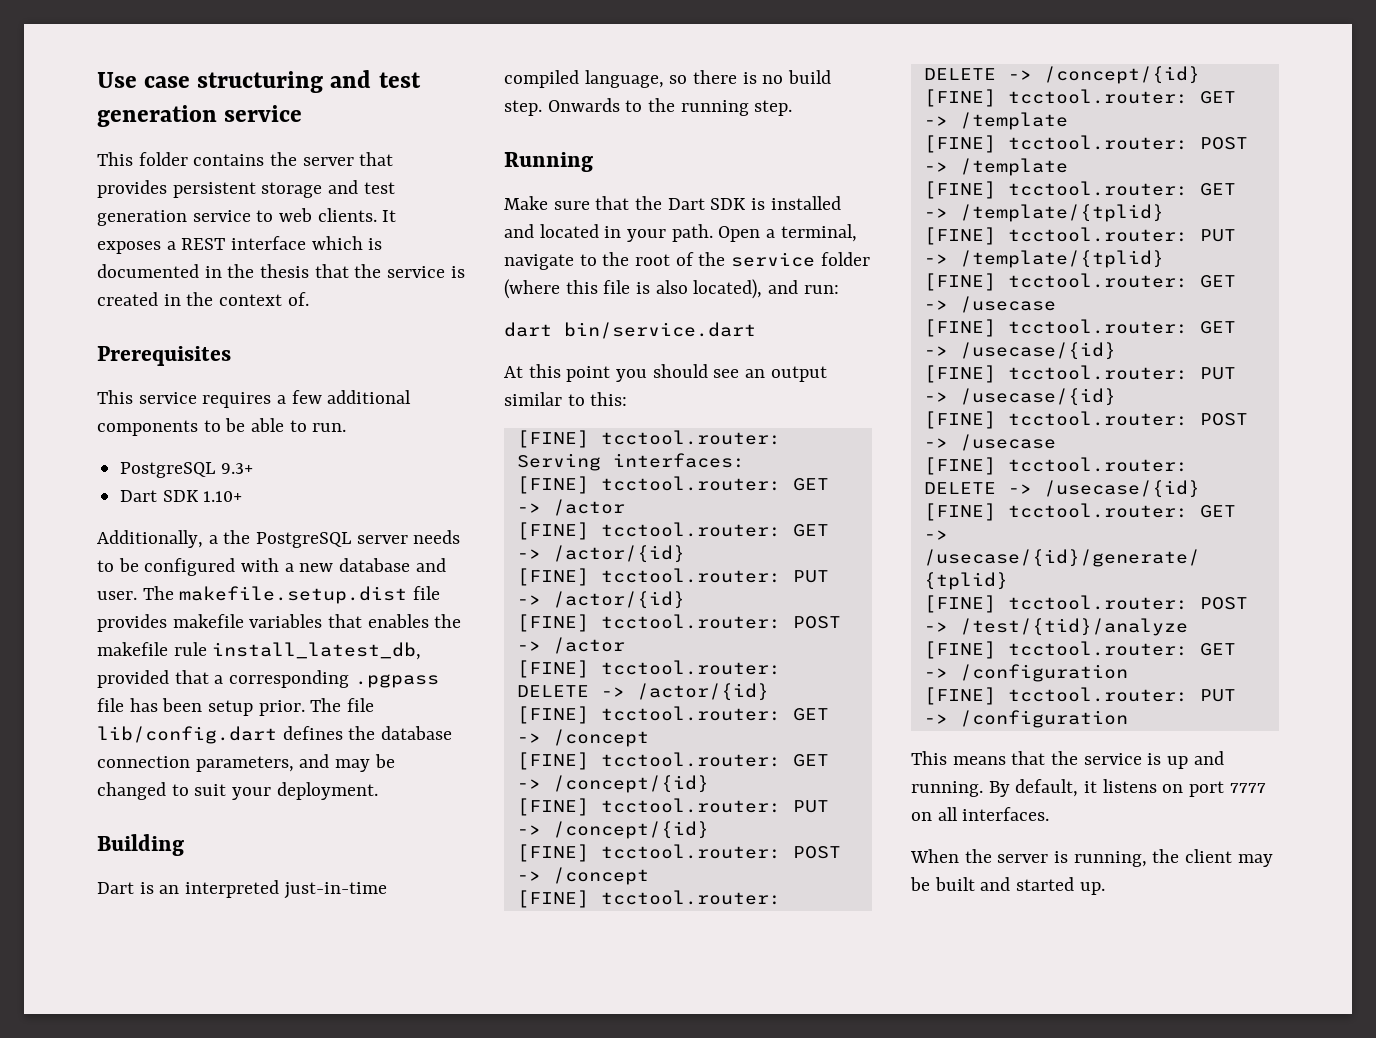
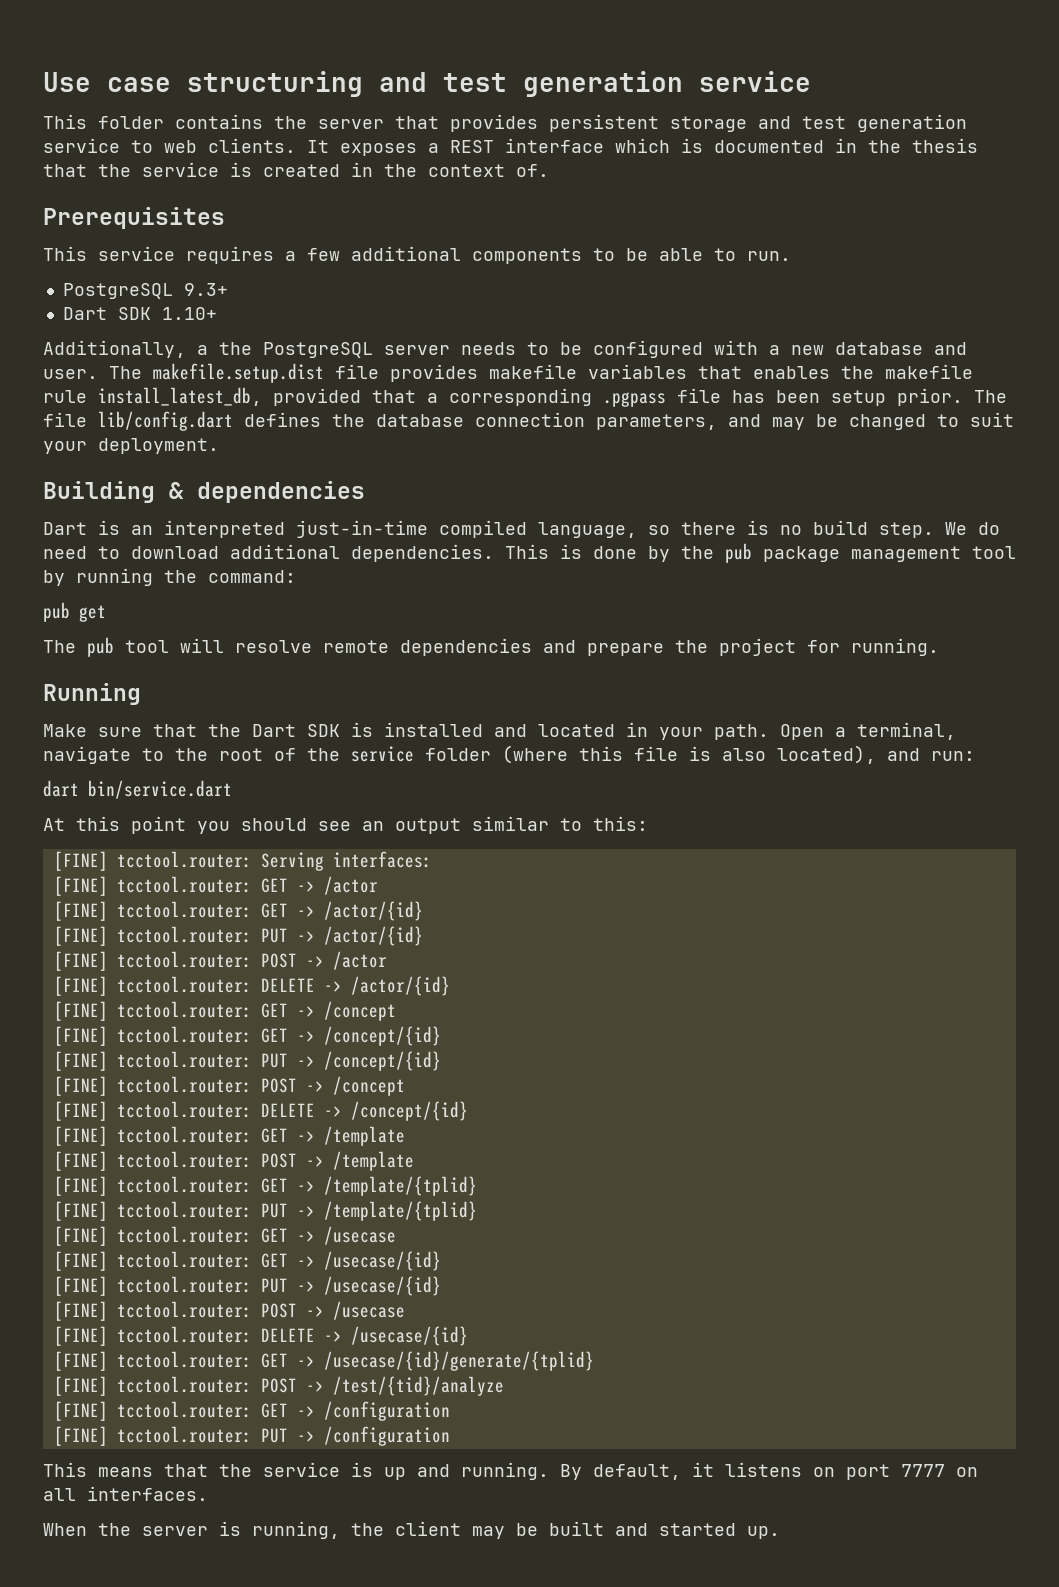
- Building
+ Building & dependencies
- Onwards to the running step.
+ We do need to download additional dependencies. This is done by the pub package management tool by running the command:
+ pub get
+ The pub tool will resolve remote dependencies and prepare the project for running.

